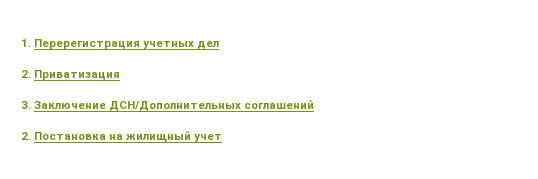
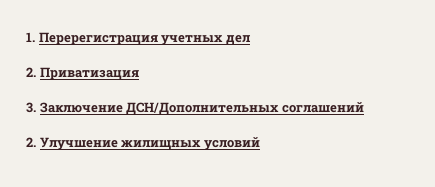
- 2. Постановка на жилищный учет
+ 2. Улучшение жилищных условий

